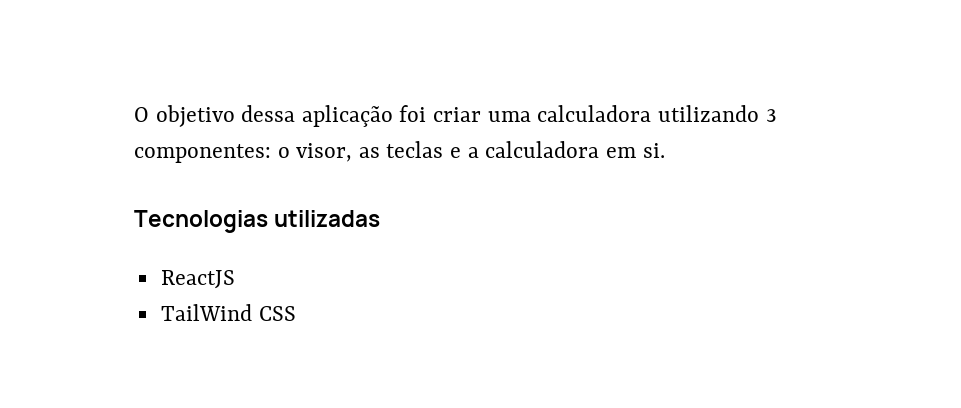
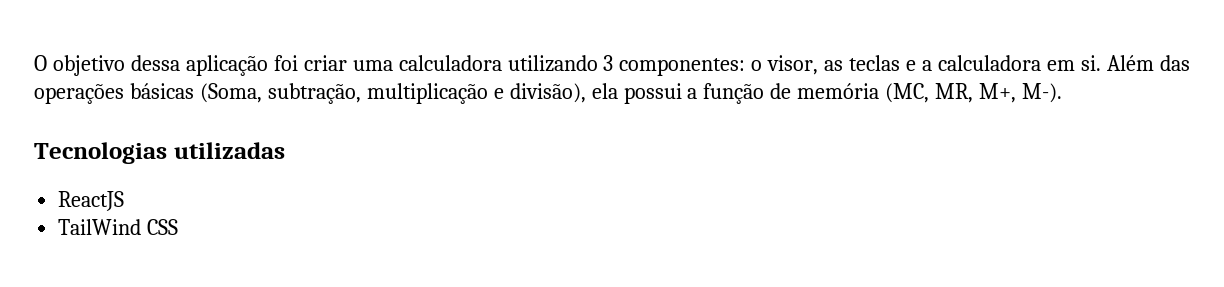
+ Além das operações básicas (Soma, subtração, multiplicação e divisão), ela possui a função de memória (MC, MR, M+, M-).

